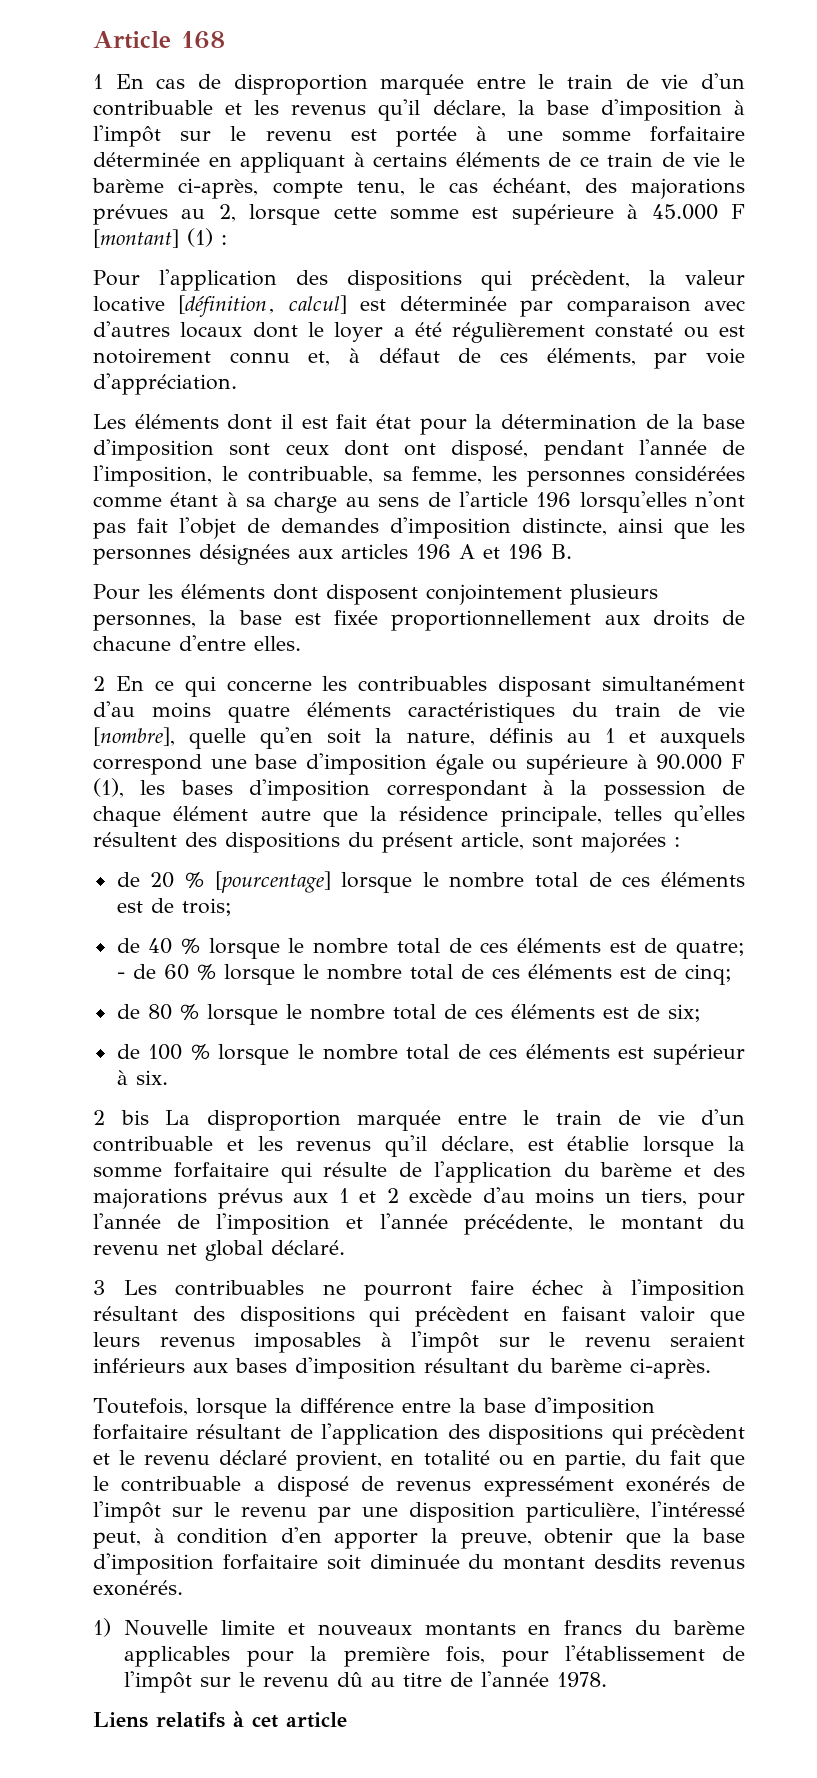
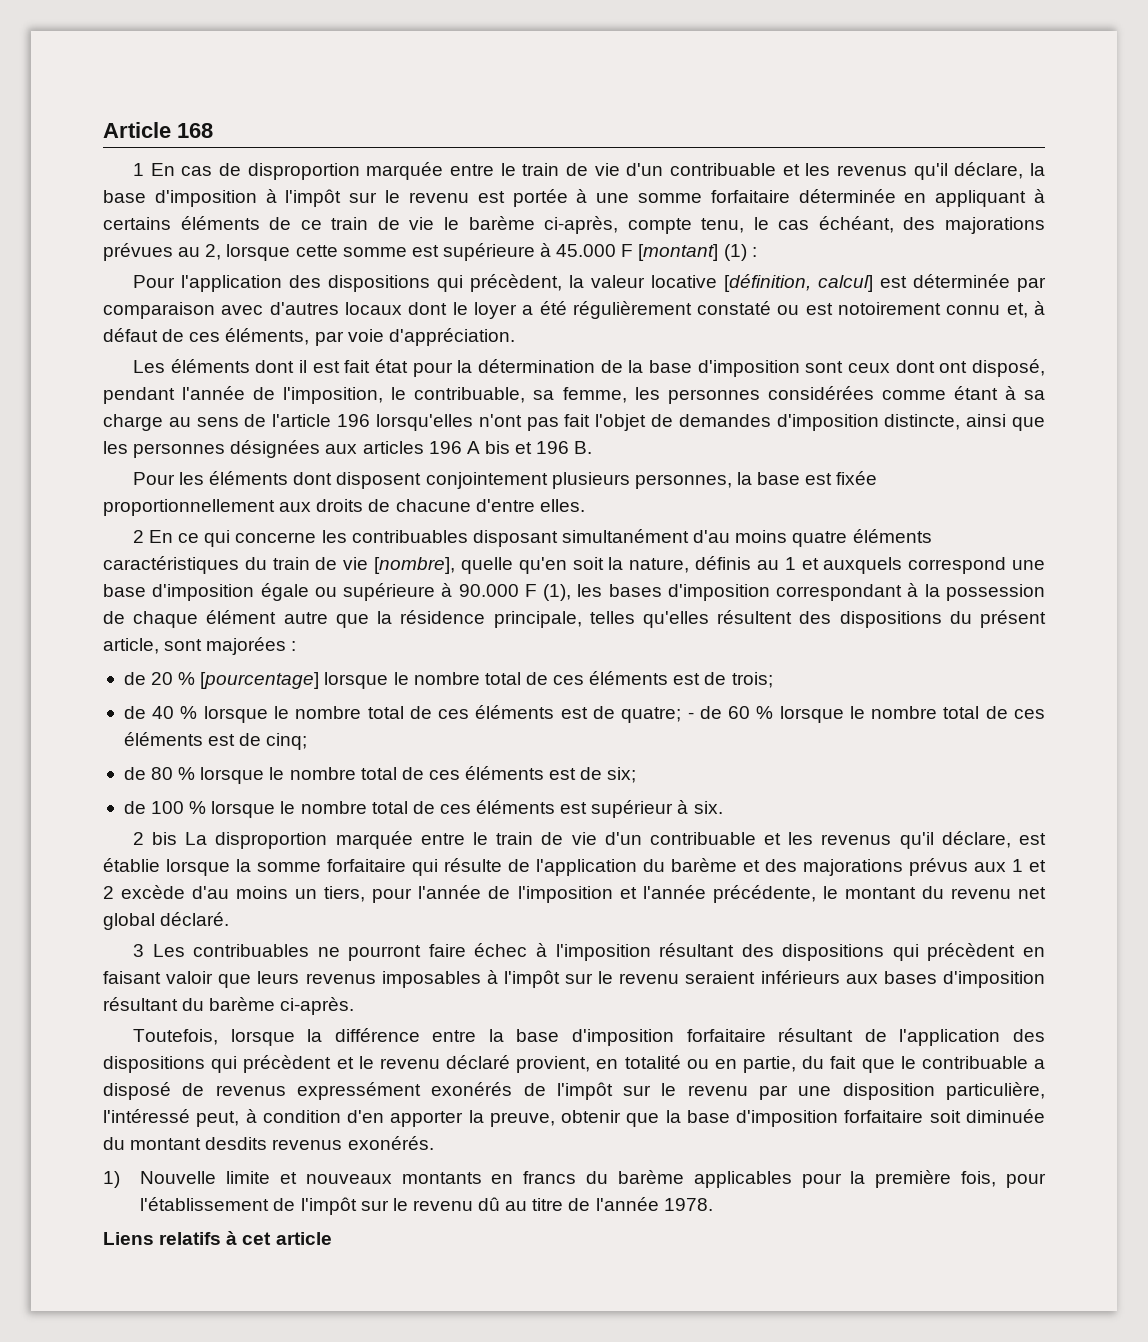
- Les éléments dont il est fait état pour la détermination de la base d'imposition sont ceux dont ont disposé, pendant l'année de l'imposition, le contribuable, sa femme, les personnes considérées comme étant à sa charge au sens de l'article 196 lorsqu'elles n'ont pas fait l'objet de demandes d'imposition distincte, ainsi que les personnes désignées aux articles 196 A et 196 B.
+ Les éléments dont il est fait état pour la détermination de la base d'imposition sont ceux dont ont disposé, pendant l'année de l'imposition, le contribuable, sa femme, les personnes considérées comme étant à sa charge au sens de l'article 196 lorsqu'elles n'ont pas fait l'objet de demandes d'imposition distincte, ainsi que les personnes désignées aux articles 196 A bis et 196 B.

